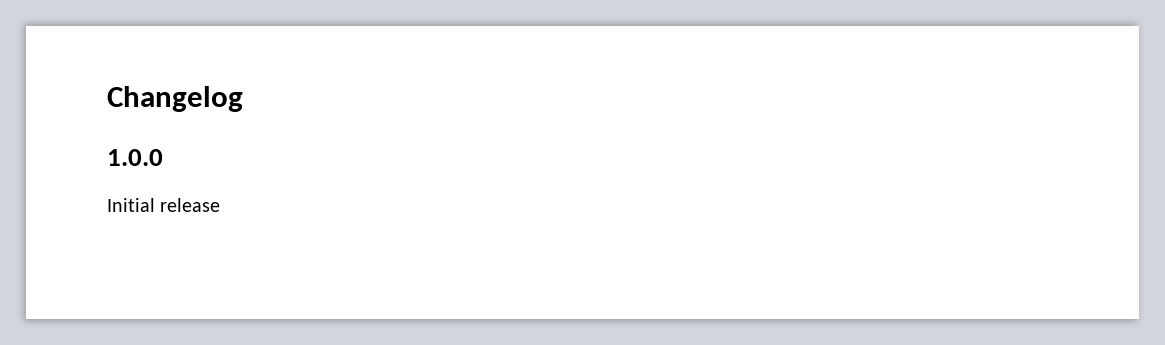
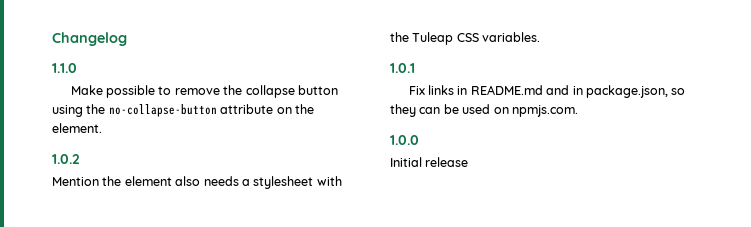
+ 1.1.0
+ Make possible to remove the collapse button using the no-collapse-button attribute on the element.
+ 1.0.2
+ Mention the element also needs a stylesheet with the Tuleap CSS variables.
+ 1.0.1
+ Fix links in README.md and in package.json, so they can be used on npmjs.com.

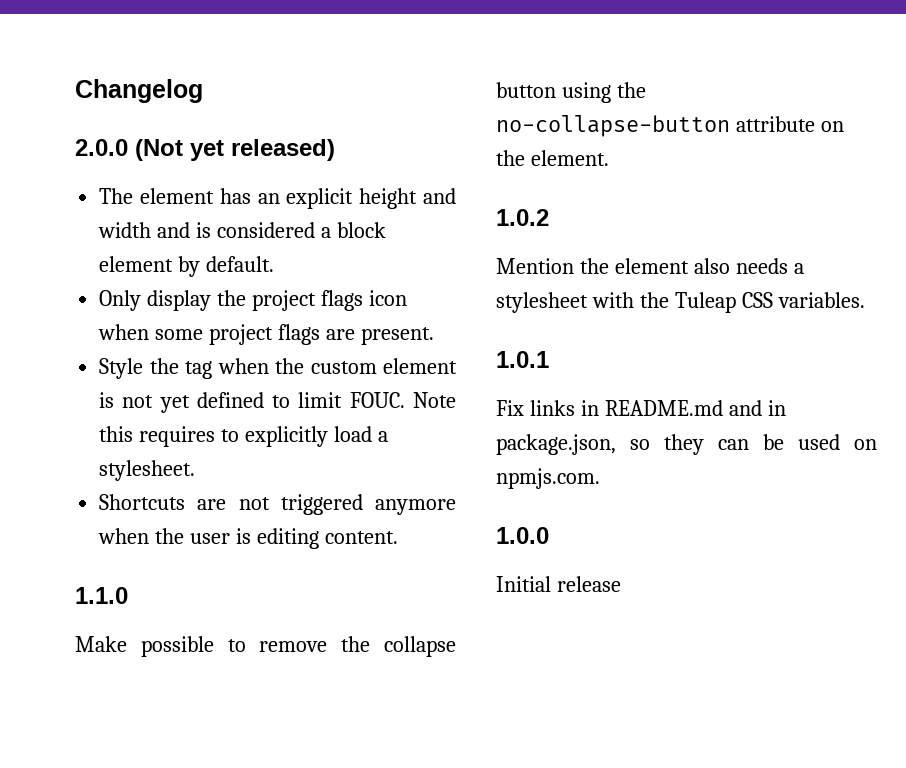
+ 2.0.0 (Not yet released)
+ The element has an explicit height and width and is considered a block element by default.
+ Only display the project flags icon when some project flags are present.
+ Style the tag when the custom element is not yet defined to limit FOUC. Note this requires to explicitly load a stylesheet.
+ Shortcuts are not triggered anymore when the user is editing content.

